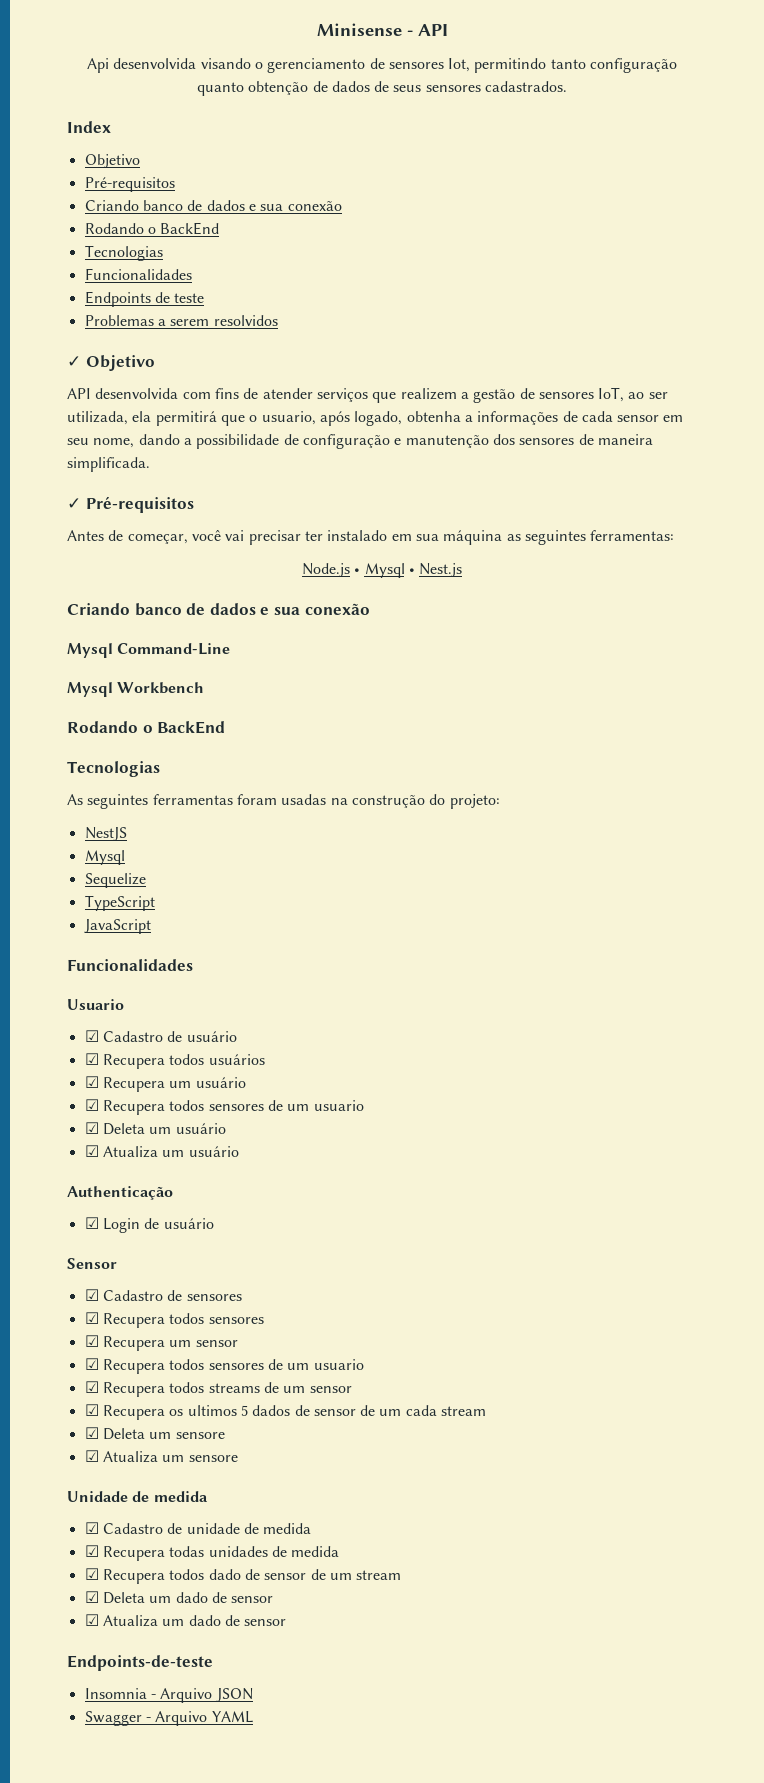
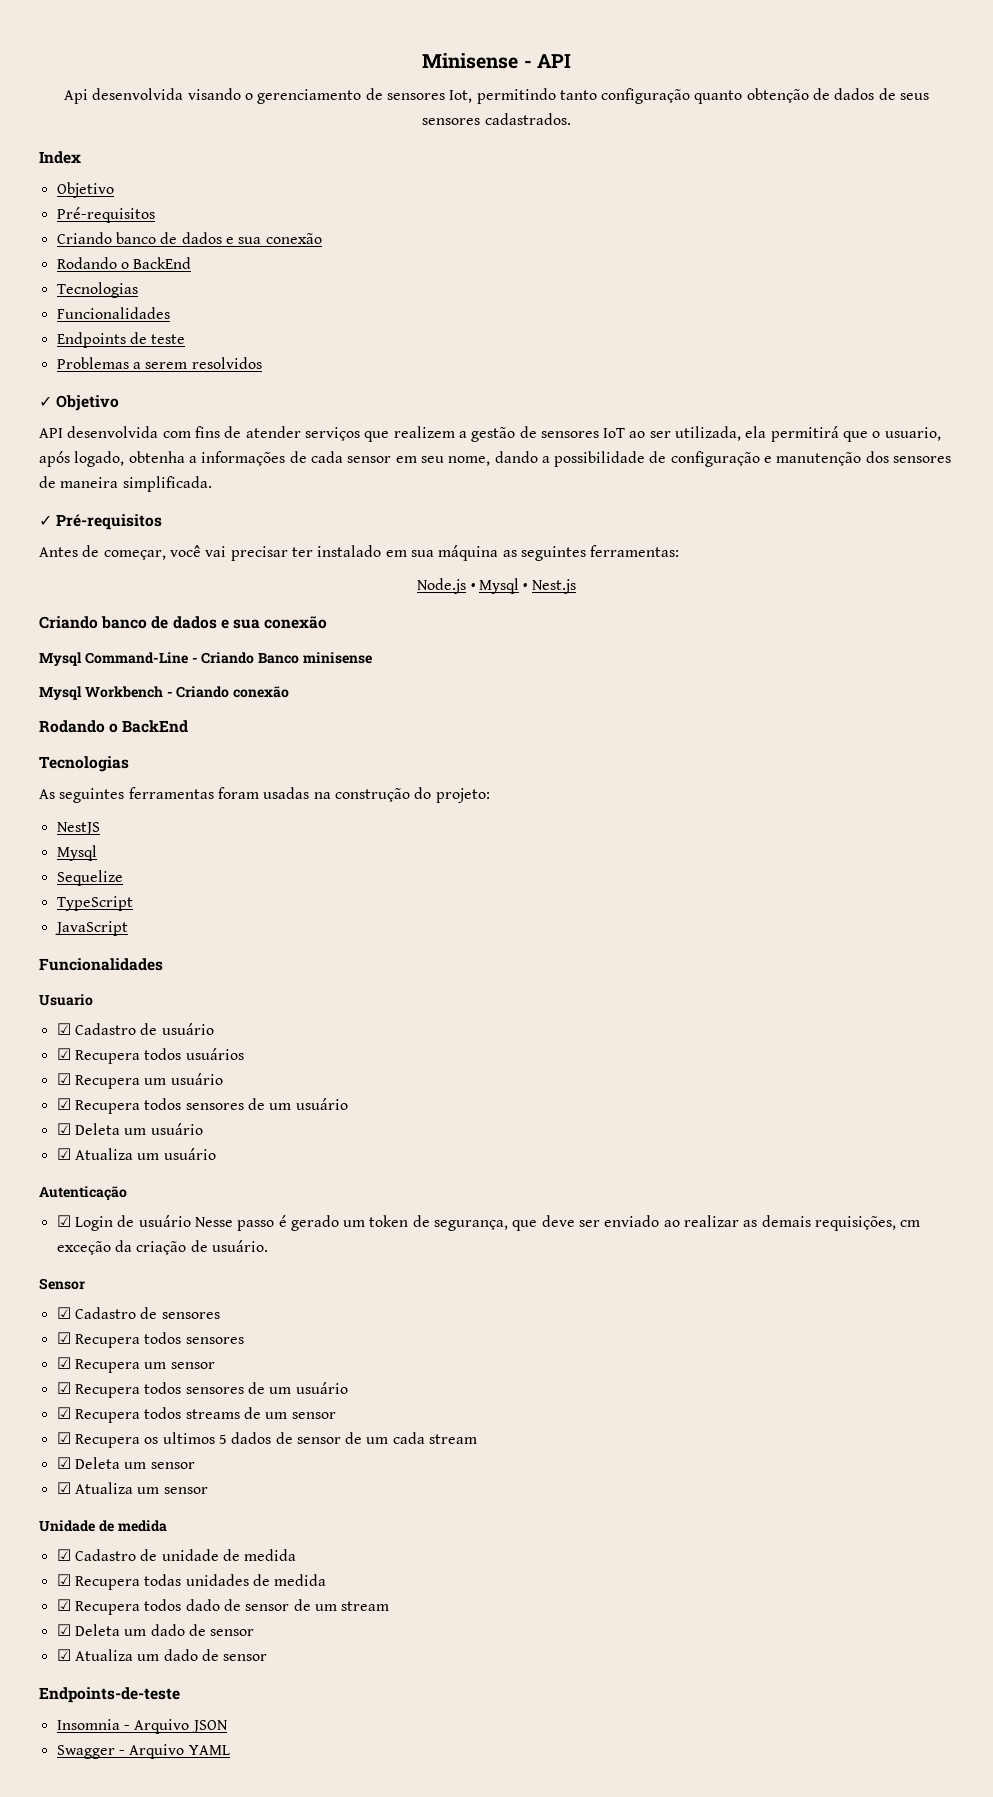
- API desenvolvida com fins de atender serviços que realizem a gestão de sensores IoT, ao ser utilizada, ela permitirá que o usuario, após logado, obtenha a informações de cada sensor em seu nome, dando a possibilidade de configuração e manutenção dos sensores de maneira simplificada.
+ API desenvolvida com fins de atender serviços que realizem a gestão de sensores IoT ao ser utilizada, ela permitirá que o usuario, após logado, obtenha a informações de cada sensor em seu nome, dando a possibilidade de configuração e manutenção dos sensores de maneira simplificada.
- Mysql Command-Line
+ Mysql Command-Line - Criando Banco minisense
- Mysql Workbench
+ Mysql Workbench - Criando conexão
  ☑ Recupera um usuário
- ☑ Recupera todos sensores de um usuario
+ ☑ Recupera todos sensores de um usuário
- Authenticação
+ Autenticação
- ☑ Login de usuário
+ ☑ Login de usuário Nesse passo é gerado um token de segurança, que deve ser enviado ao realizar as demais requisições, cm exceção da criação de usuário.
  ☑ Recupera um sensor
- ☑ Recupera todos sensores de um usuario
+ ☑ Recupera todos sensores de um usuário
- ☑ Deleta um sensore
- ☑ Atualiza um sensore
+ ☑ Deleta um sensor
+ ☑ Atualiza um sensor

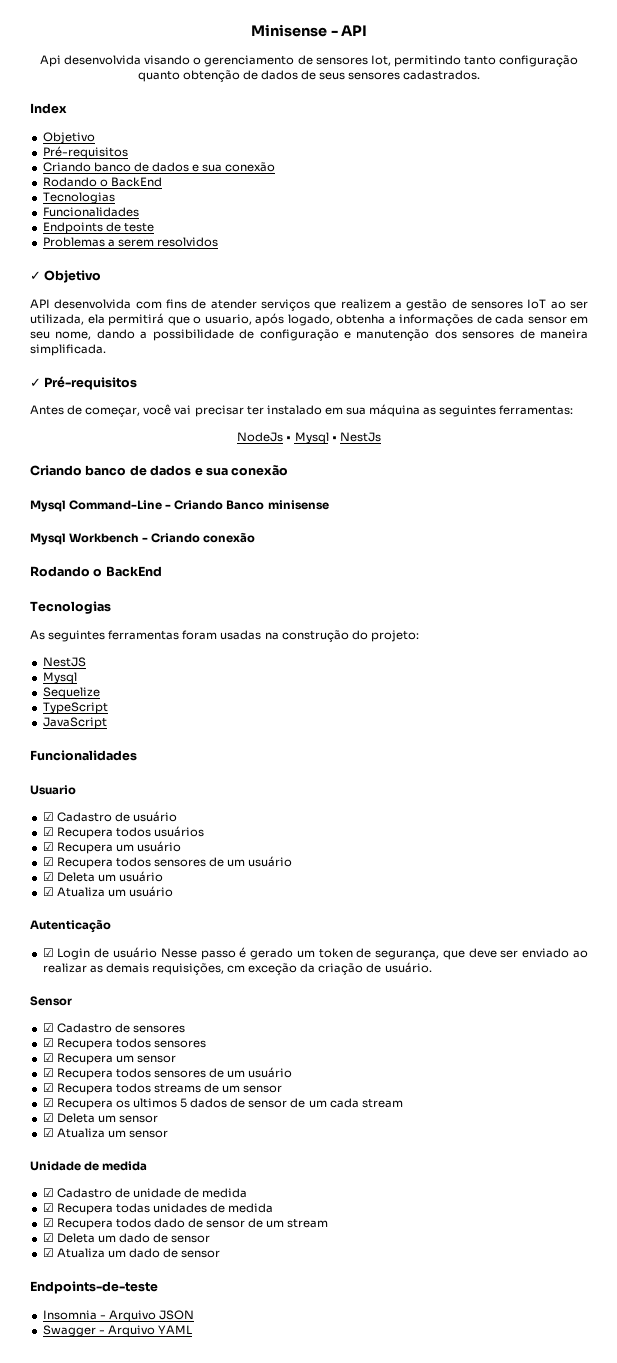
- Node.js • Mysql • Nest.js
+ NodeJs • Mysql • NestJs

